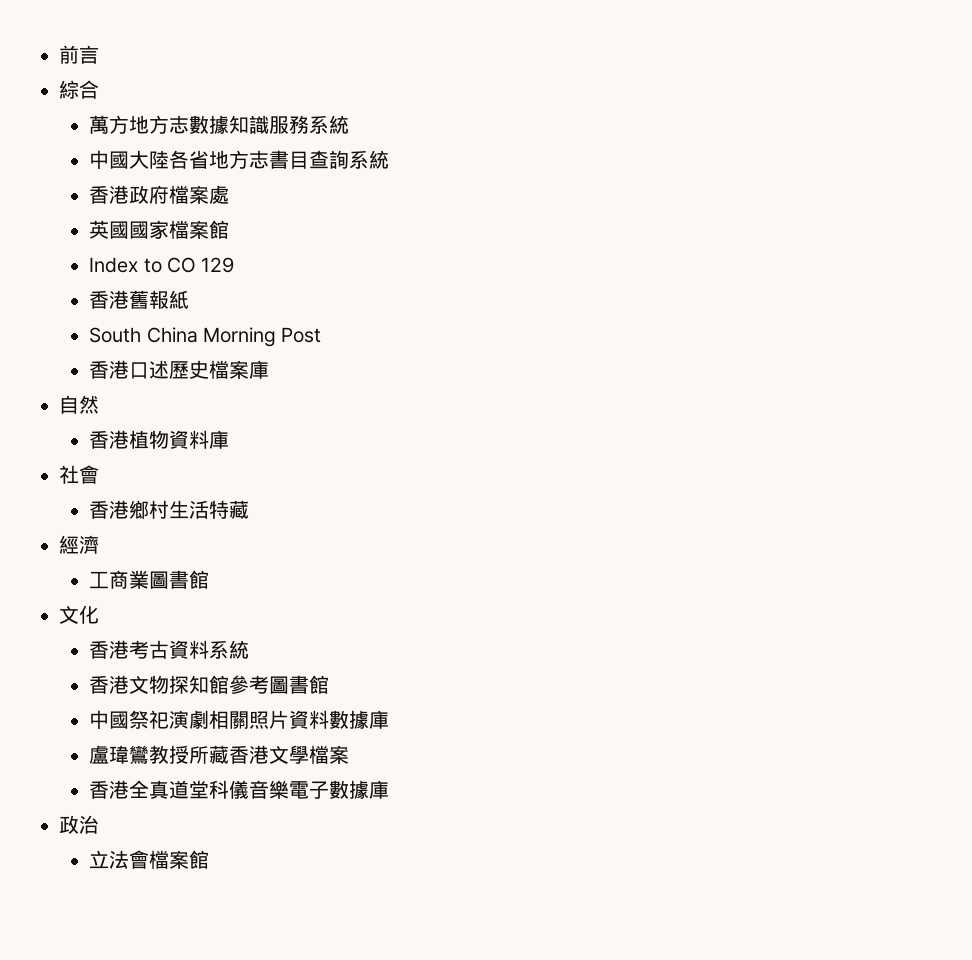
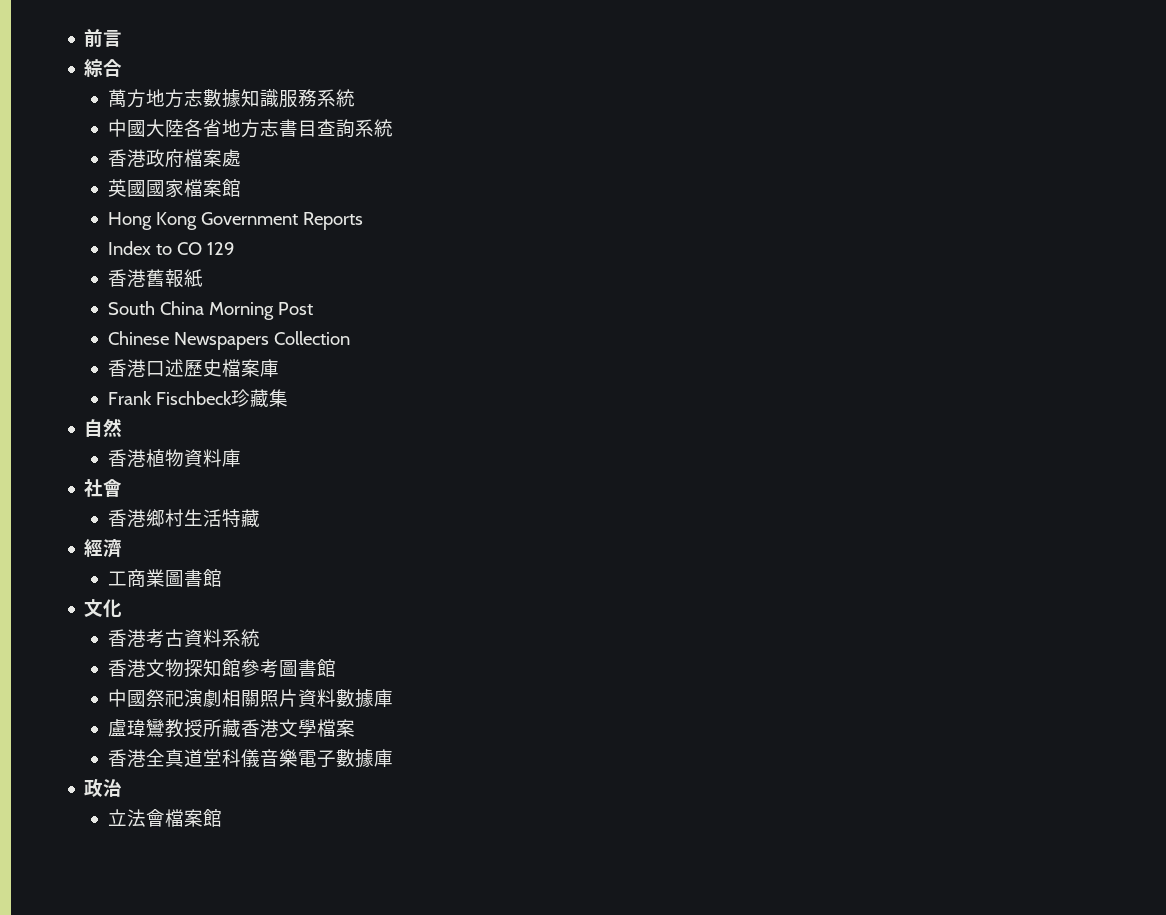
+ Hong Kong Government Reports
+ Chinese Newspapers Collection
+ Frank Fischbeck珍藏集

